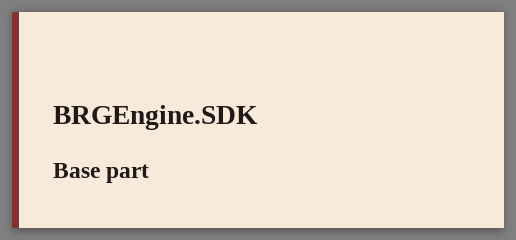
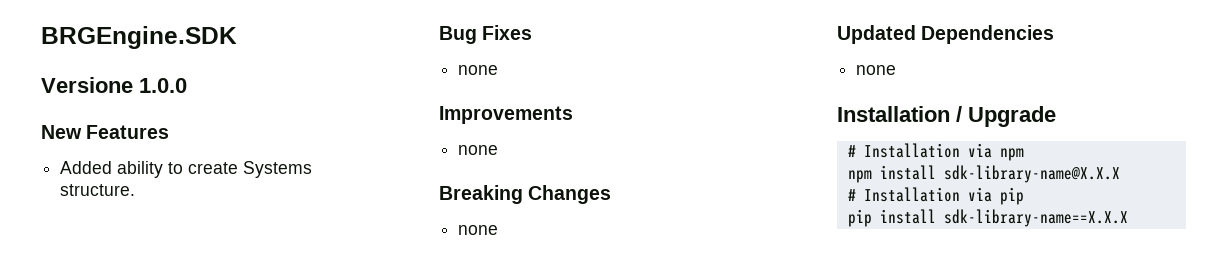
- Base part
+ Versione 1.0.0
+ New Features
+ Added ability to create Systems structure.
+ Bug Fixes
+ none
+ Improvements
+ none
+ Breaking Changes
+ none
+ Updated Dependencies
+ none
+ Installation / Upgrade
+ # Installation via npm
+ npm install sdk-library-name@X.X.X
+ # Installation via pip
+ pip install sdk-library-name==X.X.X

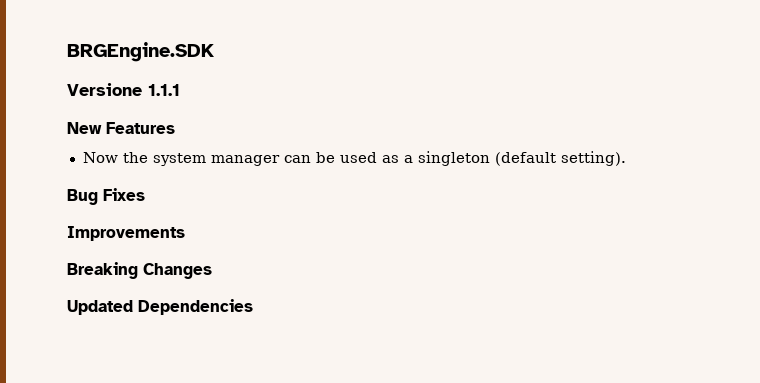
- Versione 1.0.0
+ Versione 1.1.1
- Added ability to create Systems structure.
+ Now the system manager can be used as a singleton (default setting).
  Bug Fixes
- none
  Improvements
- none
  Breaking Changes
- none
  Updated Dependencies
- none
- Installation / Upgrade
- # Installation via npm
- npm install sdk-library-name@X.X.X
- # Installation via pip
- pip install sdk-library-name==X.X.X

